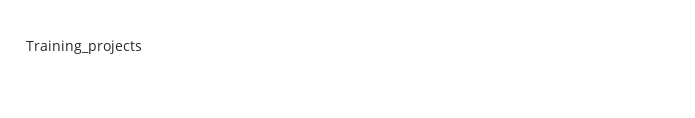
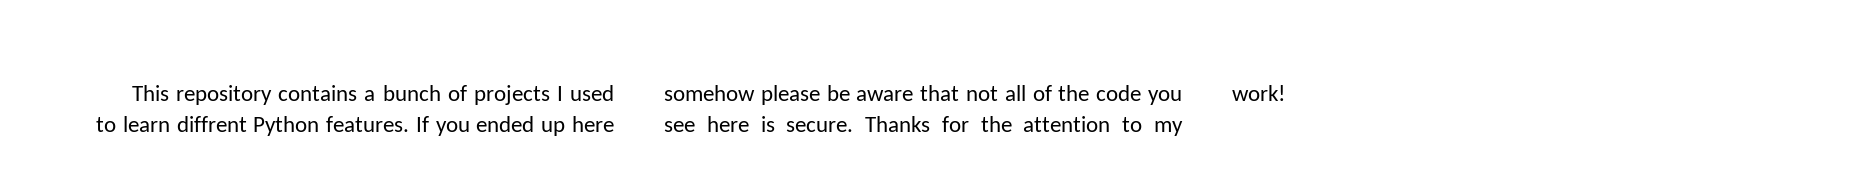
- Training_projects
+ This repository contains a bunch of projects I used to learn diffrent Python features. If you ended up here somehow please be aware that not all of the code you see here is secure. Thanks for the attention to my work!

